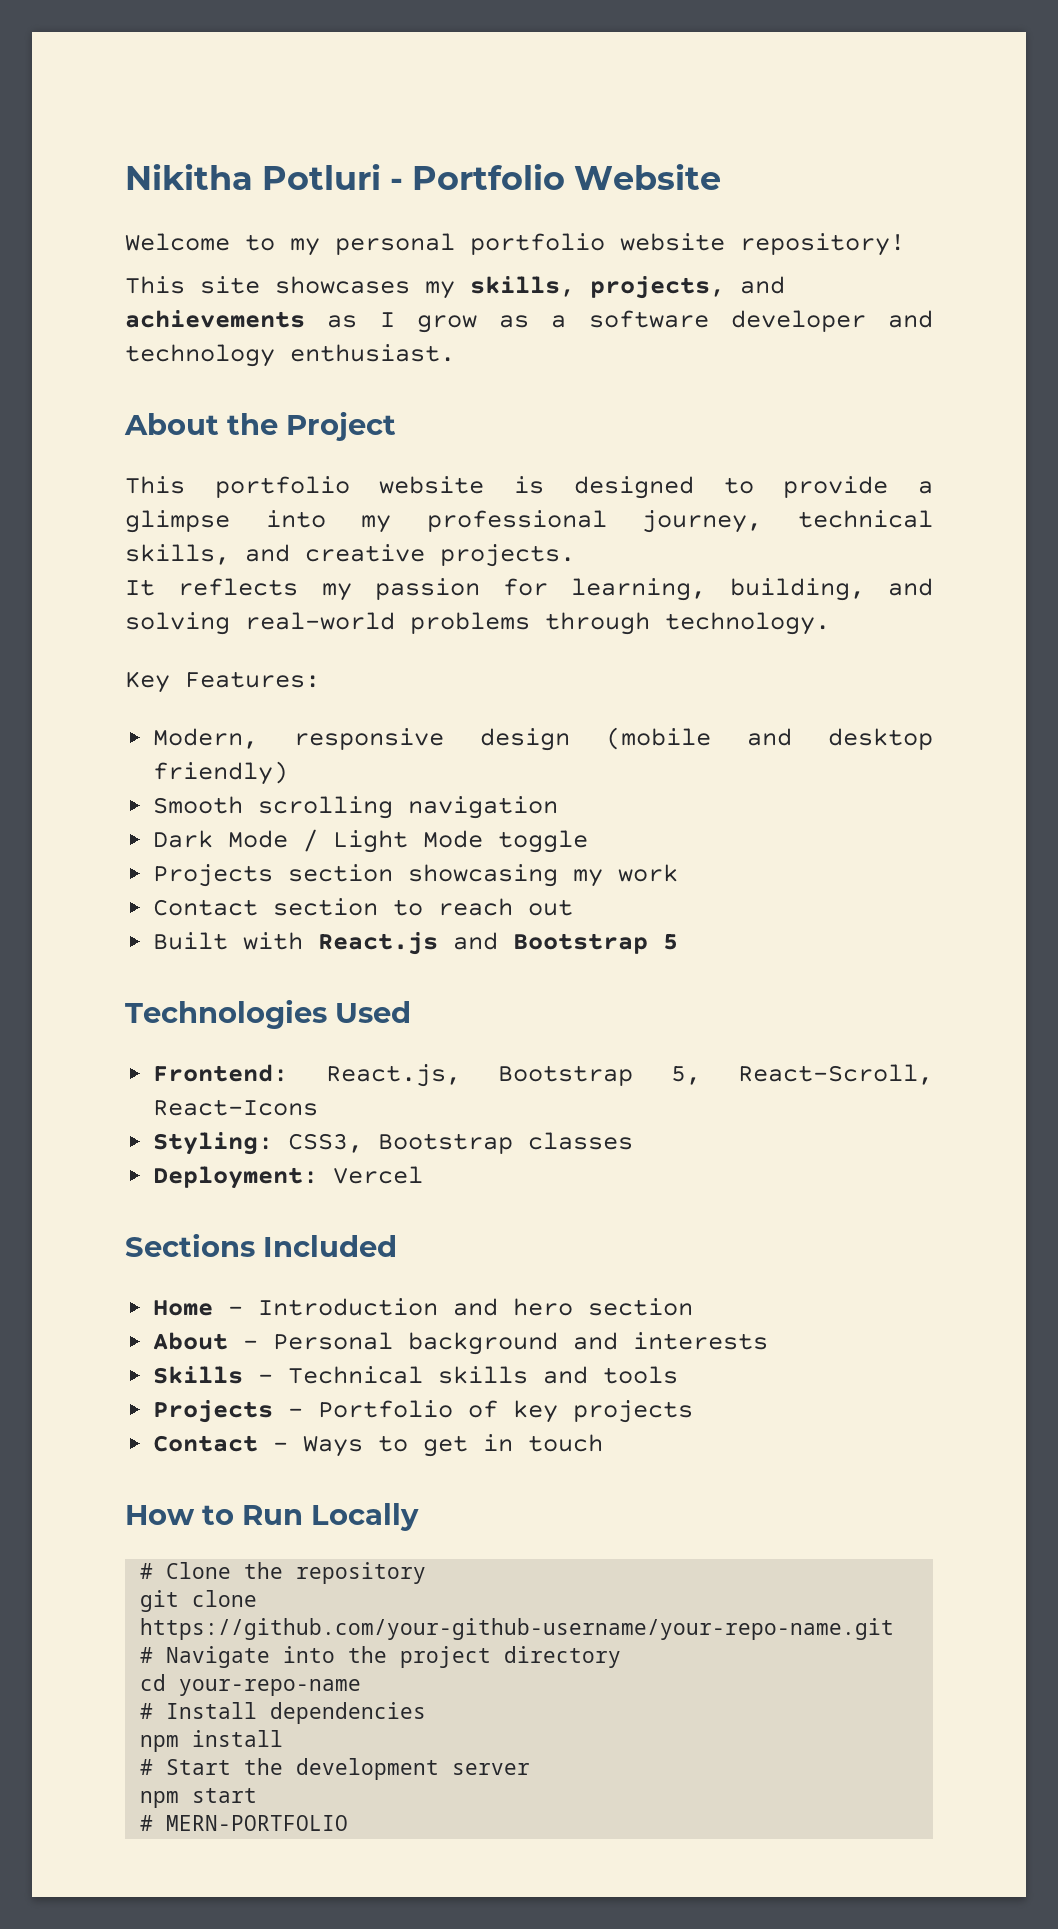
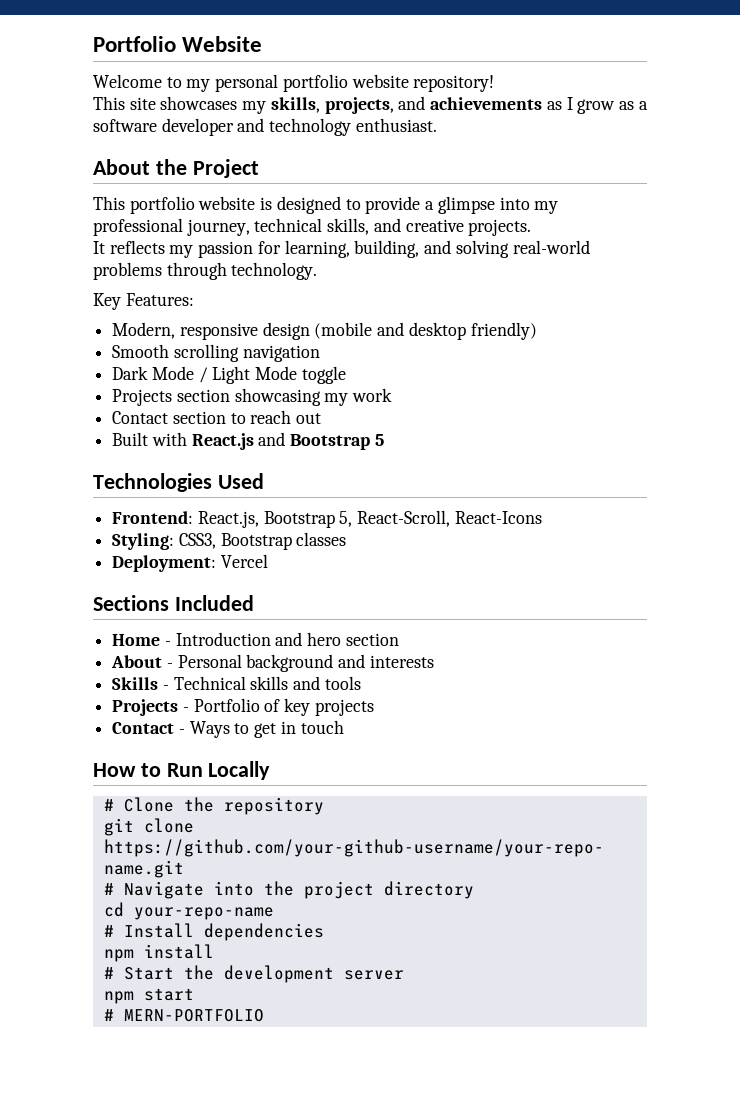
- Nikitha Potluri - Portfolio Website
+ Portfolio Website

